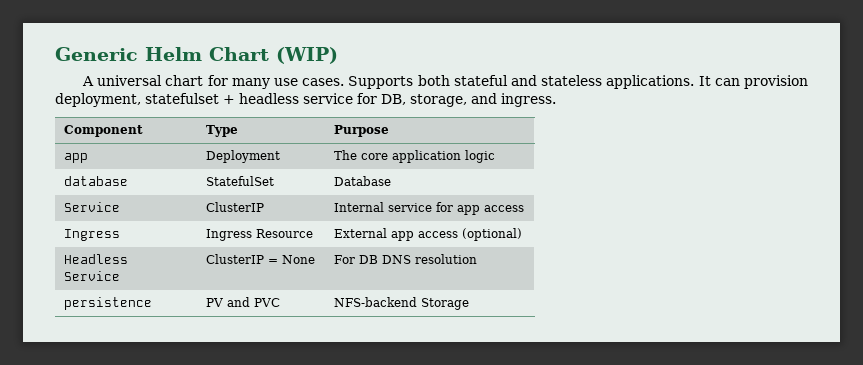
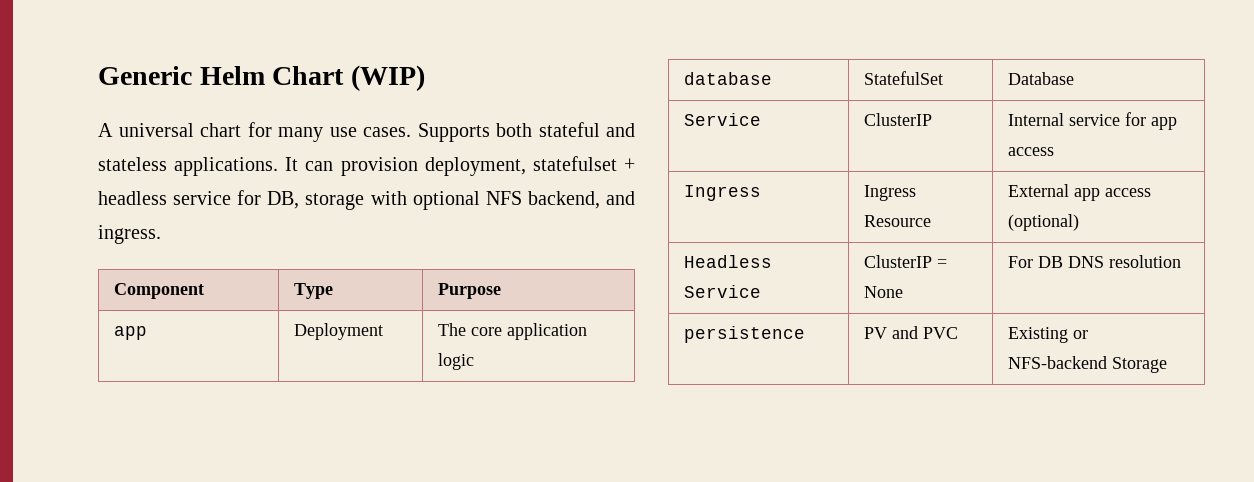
- It can provision deployment, statefulset + headless service for DB, storage, and ingress.
+ It can provision deployment, statefulset + headless service for DB, storage with optional NFS backend, and ingress.
- persistence | PV and PVC | NFS-backend Storage
+ persistence | PV and PVC | Existing or NFS-backend Storage

